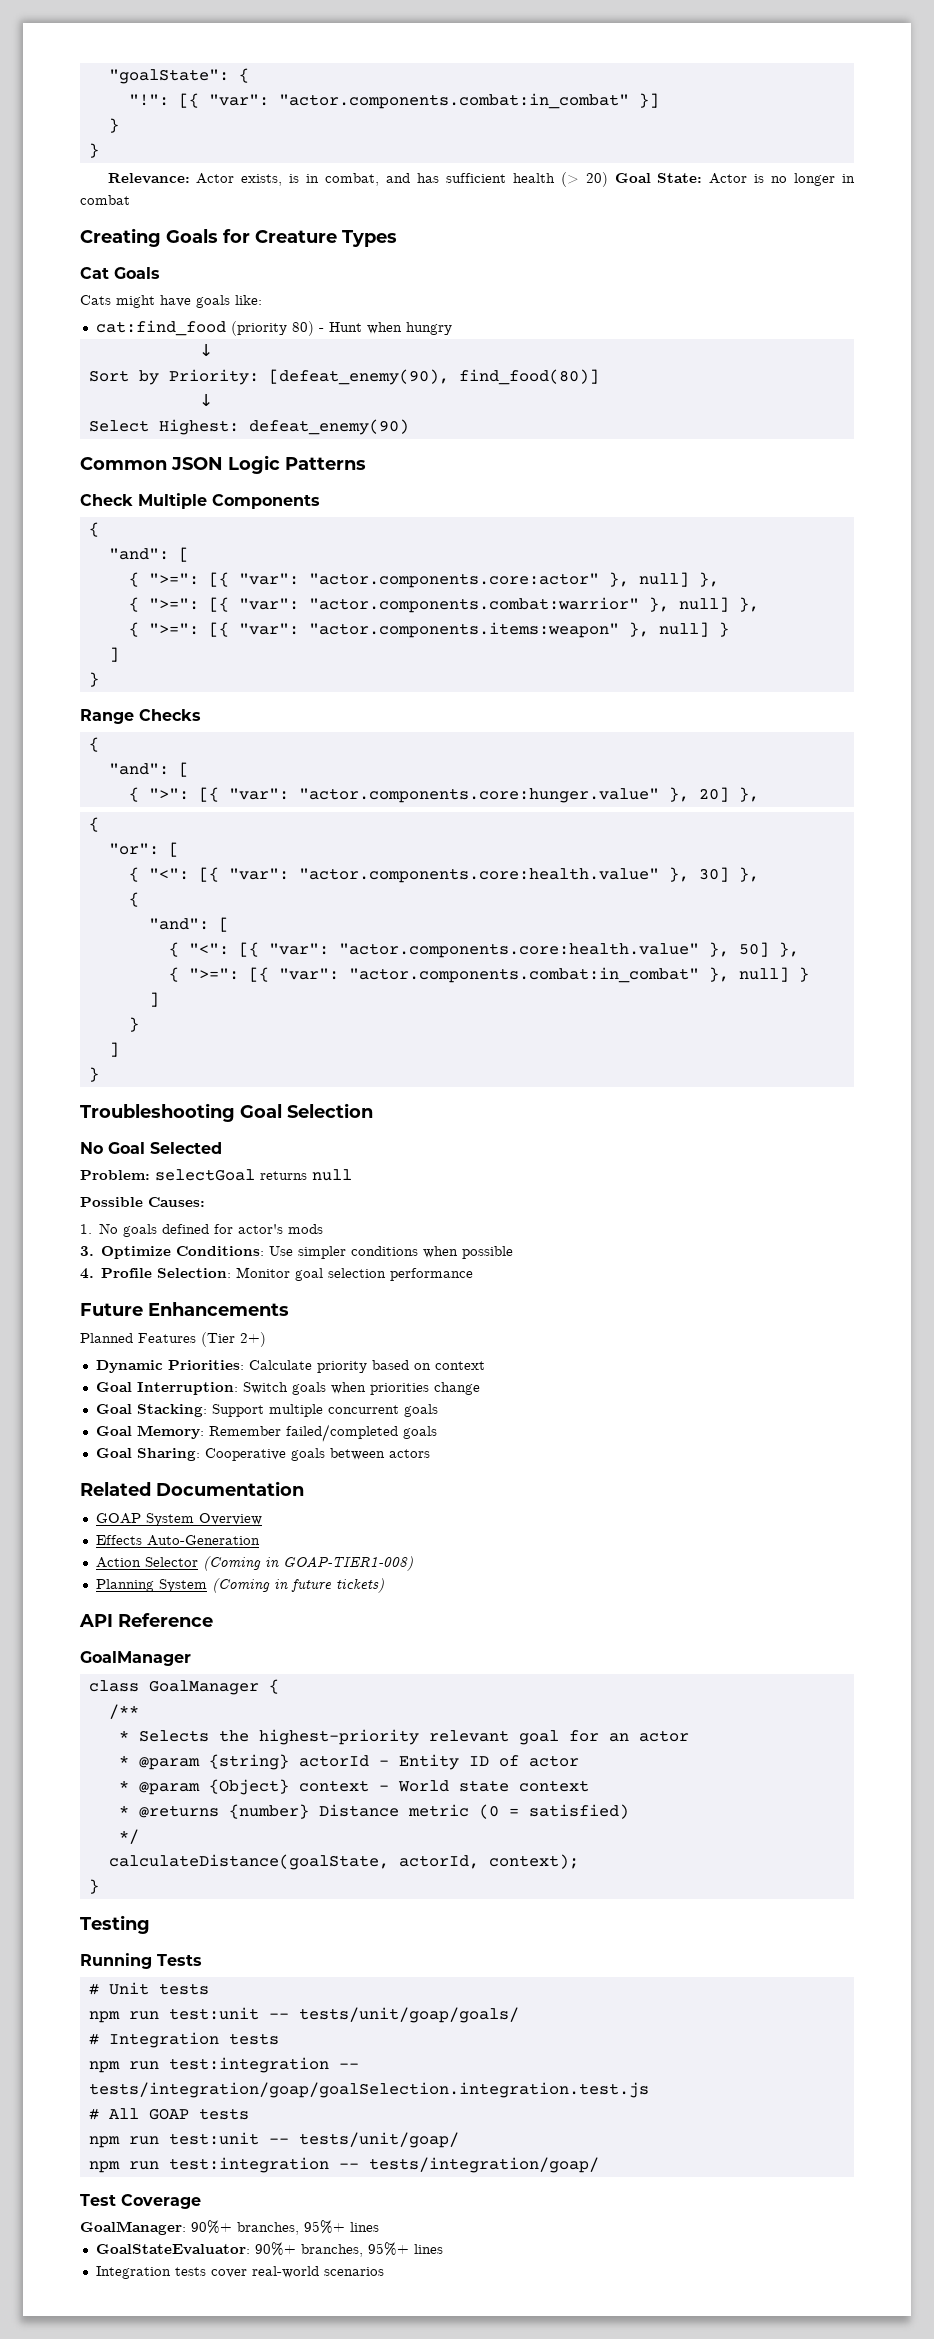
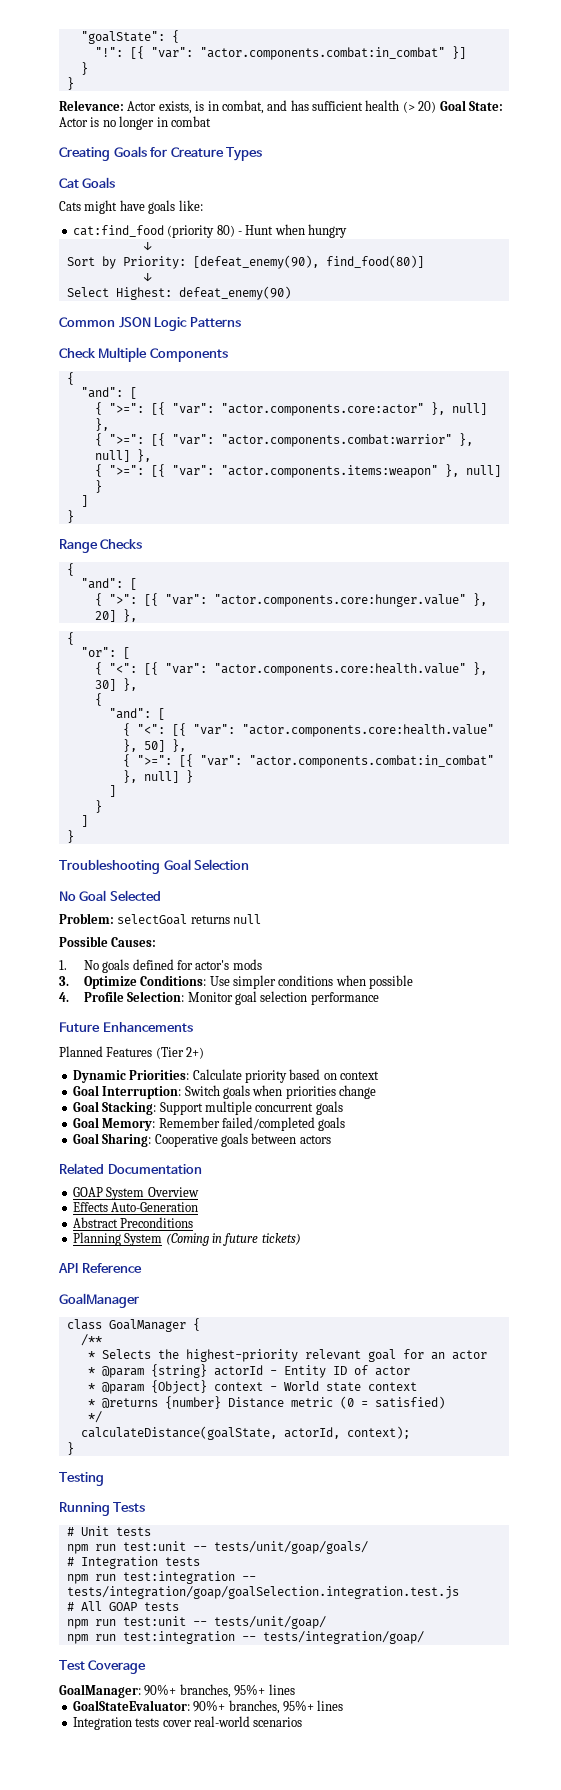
- Action Selector (Coming in GOAP-TIER1-008)
+ Abstract Preconditions

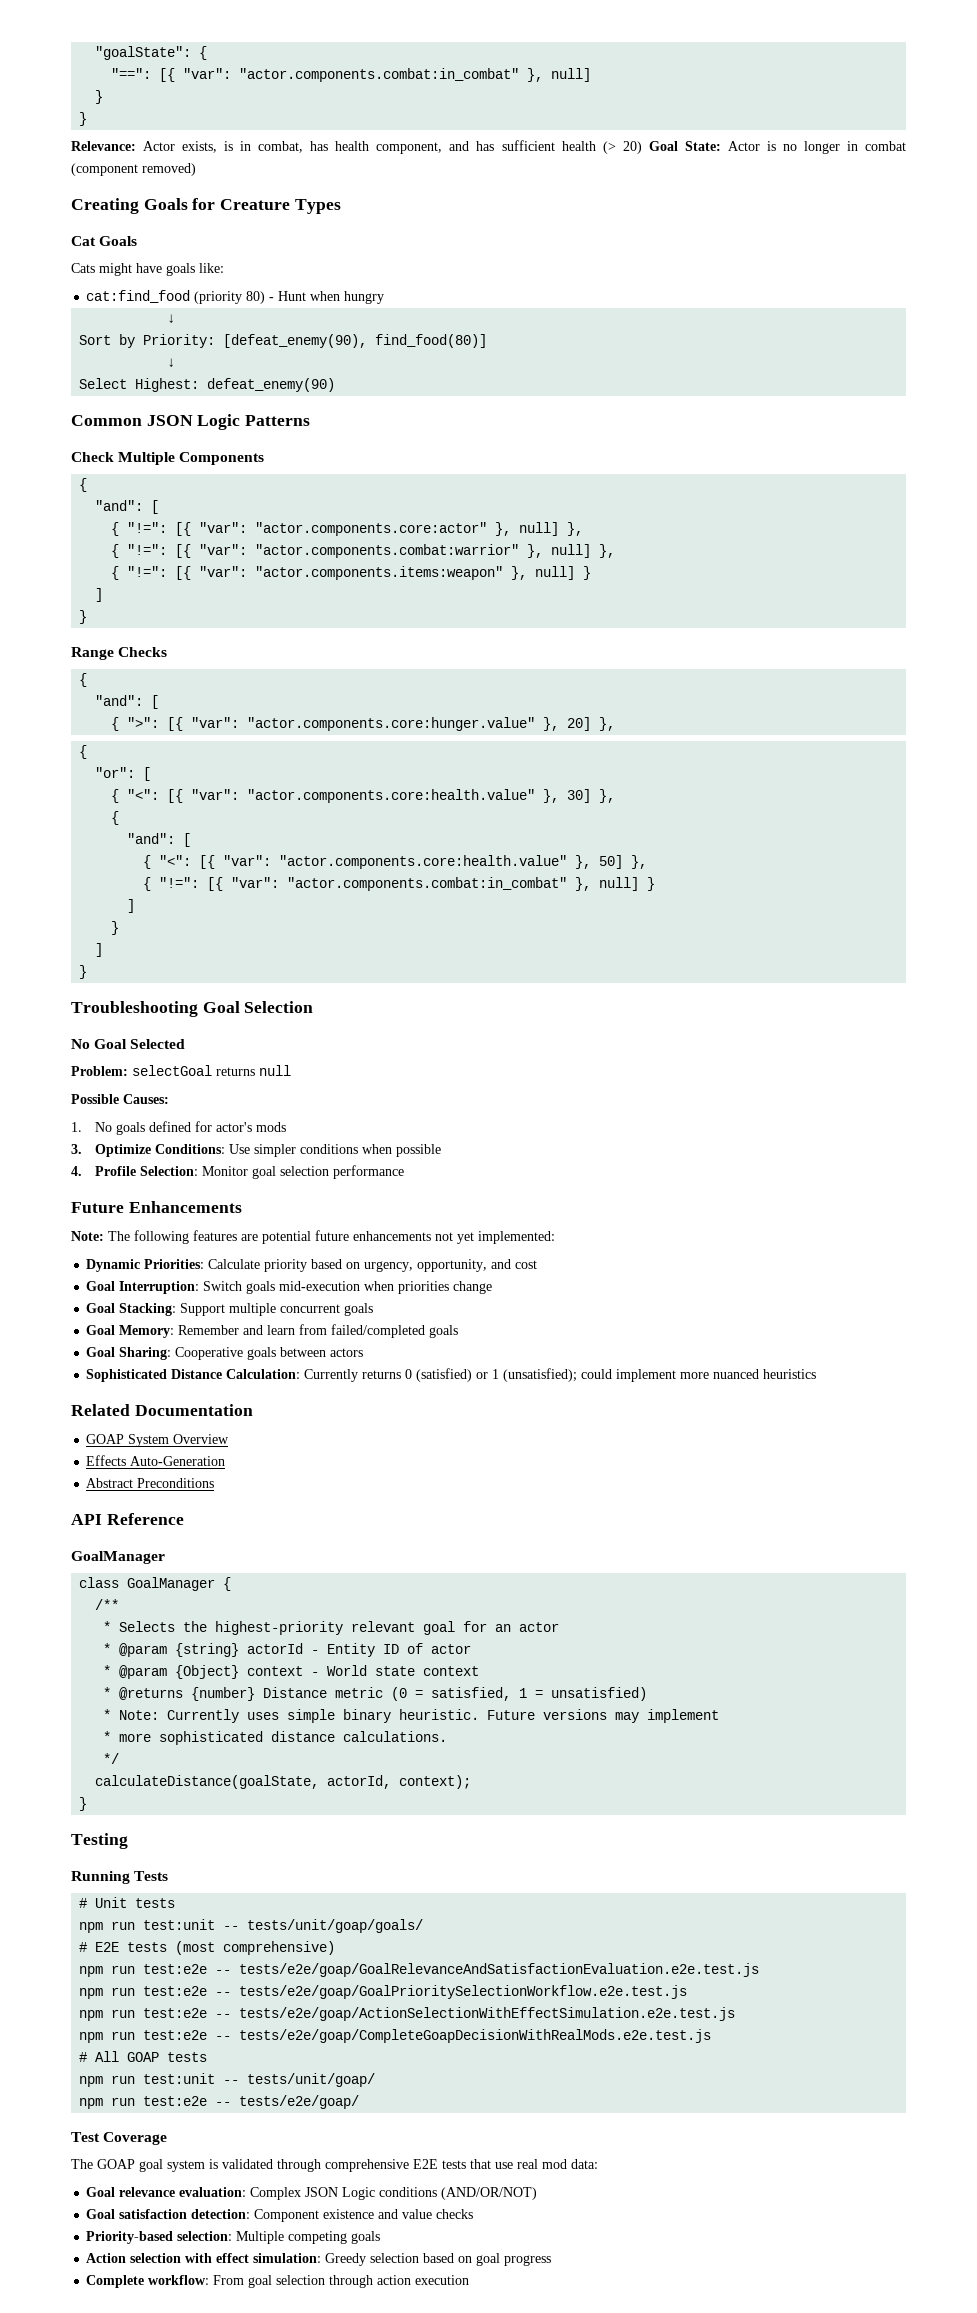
- "!": [{ "var": "actor.components.combat:in_combat" }]
+ "==": [{ "var": "actor.components.combat:in_combat" }, null]
- Relevance: Actor exists, is in combat, and has sufficient health (> 20) Goal State: Actor is no longer in combat
+ Relevance: Actor exists, is in combat, has health component, and has sufficient health (> 20) Goal State: Actor is no longer in combat (component removed)
- { ">=": [{ "var": "actor.components.core:actor" }, null] },
+ { "!=": [{ "var": "actor.components.core:actor" }, null] },
- { ">=": [{ "var": "actor.components.combat:warrior" }, null] },
+ { "!=": [{ "var": "actor.components.combat:warrior" }, null] },
- { ">=": [{ "var": "actor.components.items:weapon" }, null] }
+ { "!=": [{ "var": "actor.components.items:weapon" }, null] }
- { ">=": [{ "var": "actor.components.combat:in_combat" }, null] }
+ { "!=": [{ "var": "actor.components.combat:in_combat" }, null] }
- Planned Features (Tier 2+)
+ Note: The following features are potential future enhancements not yet implemented:
- Dynamic Priorities: Calculate priority based on context
+ Dynamic Priorities: Calculate priority based on urgency, opportunity, and cost
- Goal Interruption: Switch goals when priorities change
+ Goal Interruption: Switch goals mid-execution when priorities change
- Goal Memory: Remember failed/completed goals
+ Goal Memory: Remember and learn from failed/completed goals
+ Sophisticated Distance Calculation: Currently returns 0 (satisfied) or 1 (unsatisfied); could implement more nuanced heuristics
- Planning System (Coming in future tickets)
- * @returns {number} Distance metric (0 = satisfied)
+ * @returns {number} Distance metric (0 = satisfied, 1 = unsatisfied)
+ * Note: Currently uses simple binary heuristic. Future versions may implement
+ * more sophisticated distance calculations.
- # Integration tests
- npm run test:integration -- tests/integration/goap/goalSelection.integration.test.js
+ # E2E tests (most comprehensive)
+ npm run test:e2e -- tests/e2e/goap/GoalRelevanceAndSatisfactionEvaluation.e2e.test.js
+ npm run test:e2e -- tests/e2e/goap/GoalPrioritySelectionWorkflow.e2e.test.js
+ npm run test:e2e -- tests/e2e/goap/ActionSelectionWithEffectSimulation.e2e.test.js
+ npm run test:e2e -- tests/e2e/goap/CompleteGoapDecisionWithRealMods.e2e.test.js
- npm run test:integration -- tests/integration/goap/
+ npm run test:e2e -- tests/e2e/goap/
- GoalManager: 90%+ branches, 95%+ lines
- GoalStateEvaluator: 90%+ branches, 95%+ lines
- Integration tests cover real-world scenarios
+ The GOAP goal system is validated through comprehensive E2E tests that use real mod data:
+ Goal relevance evaluation: Complex JSON Logic conditions (AND/OR/NOT)
+ Goal satisfaction detection: Component existence and value checks
+ Priority-based selection: Multiple competing goals
+ Action selection with effect simulation: Greedy selection based on goal progress
+ Complete workflow: From goal selection through action execution

